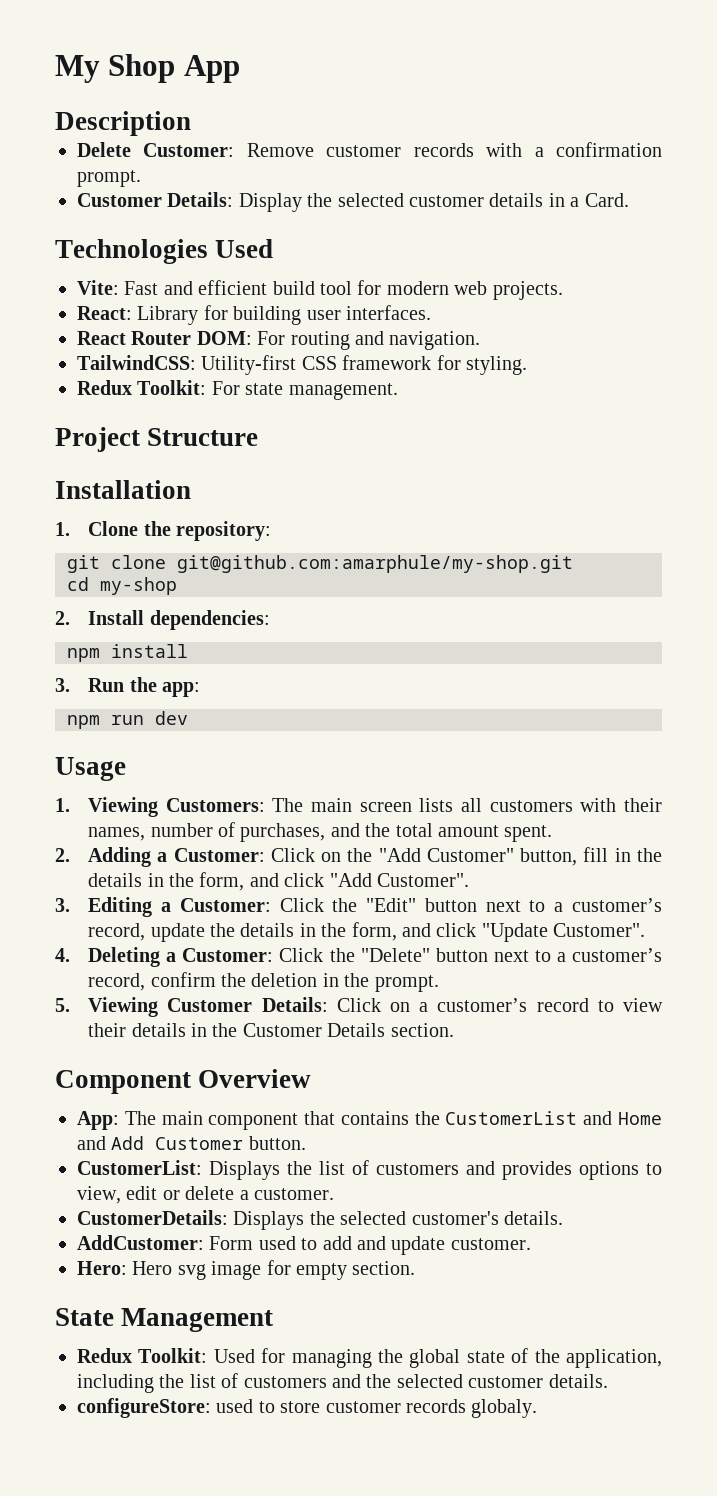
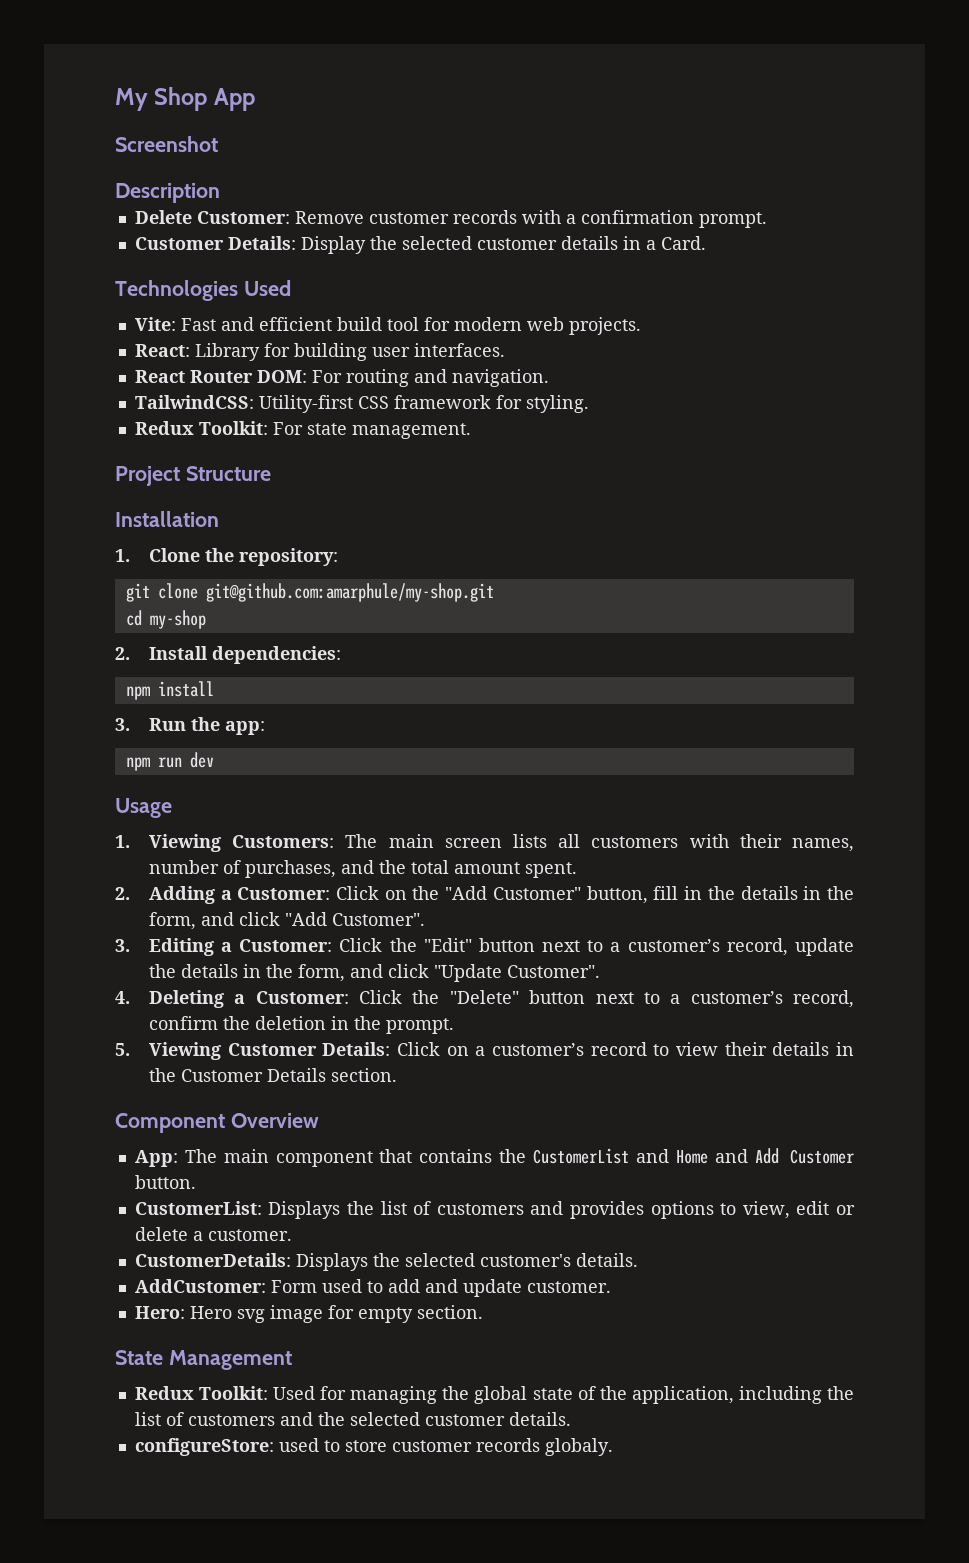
+ Screenshot

